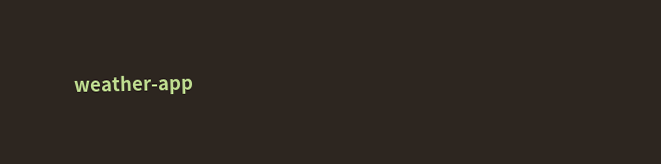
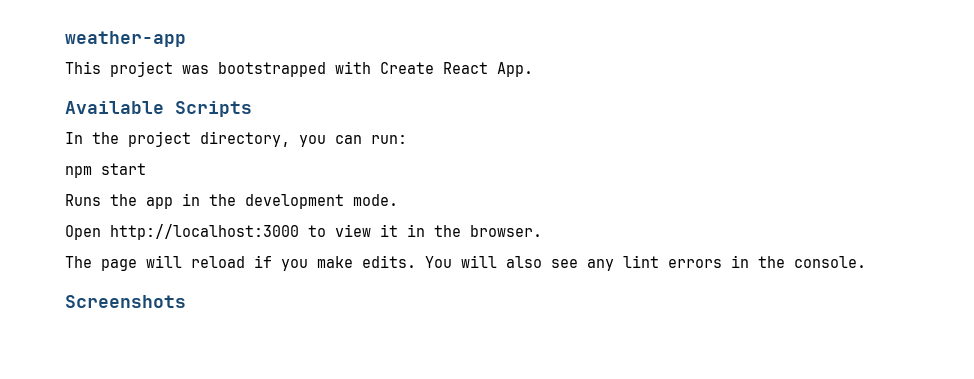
+ This project was bootstrapped with Create React App.
+ Available Scripts
+ In the project directory, you can run:
+ npm start
+ Runs the app in the development mode.
+ Open http://localhost:3000 to view it in the browser.
+ The page will reload if you make edits. You will also see any lint errors in the console.
+ Screenshots

